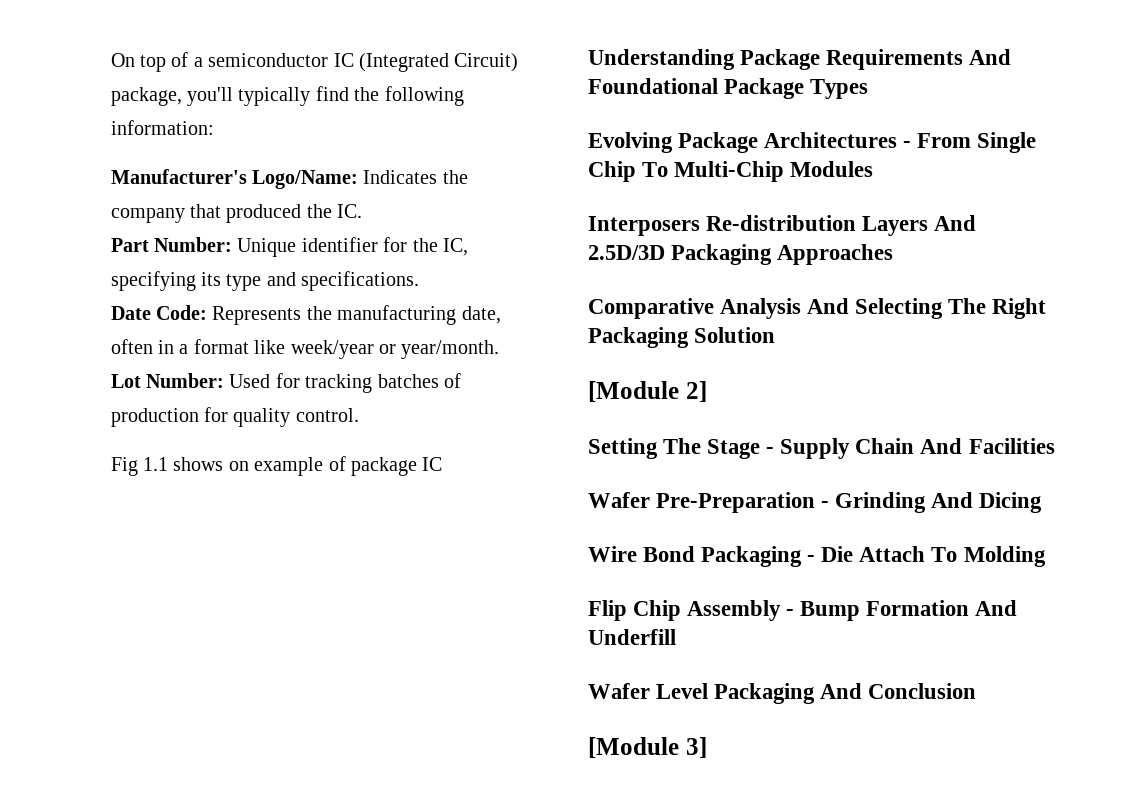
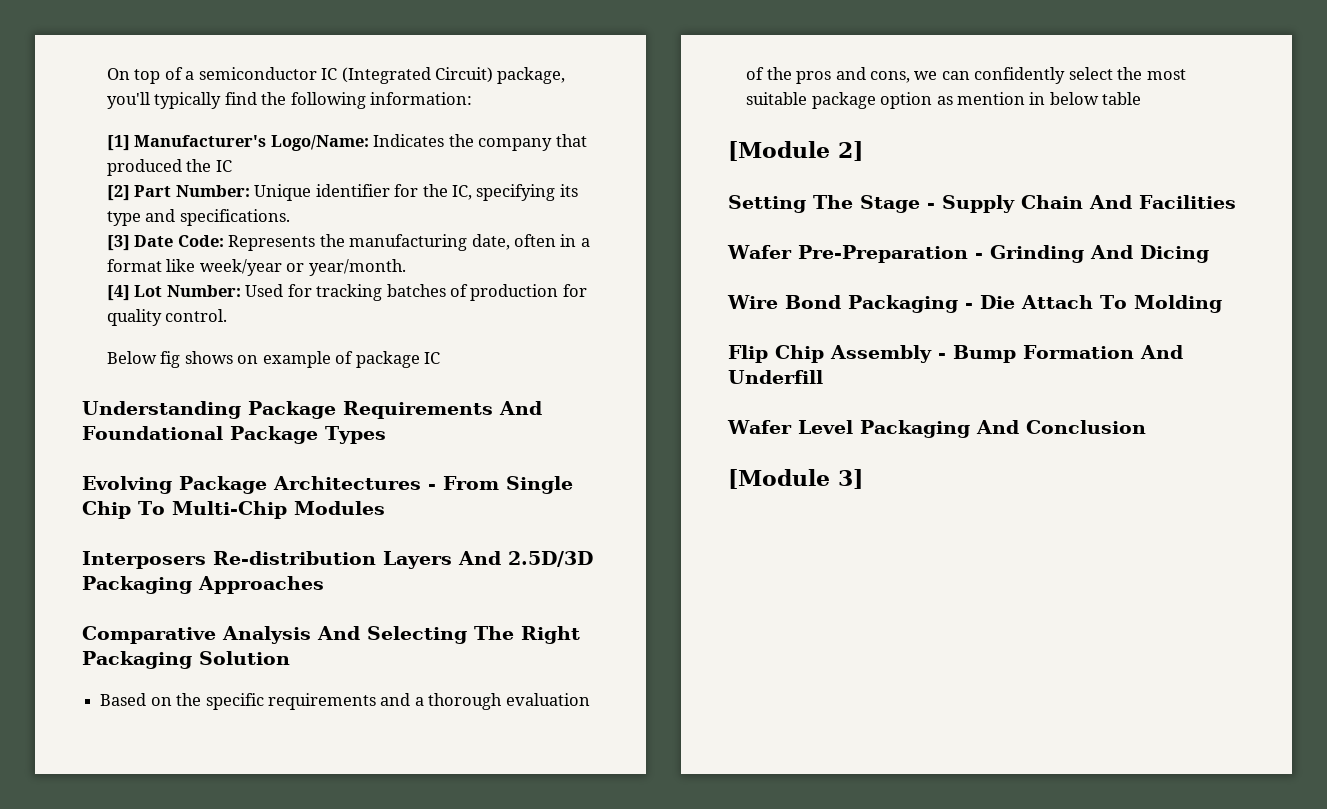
- Manufacturer's Logo/Name: Indicates the company that produced the IC.
- Part Number: Unique identifier for the IC, specifying its type and specifications.
+ [1] Manufacturer's Logo/Name: Indicates the company that produced the IC
+ [2] Part Number: Unique identifier for the IC, specifying its type and specifications.
- Date Code: Represents the manufacturing date, often in a format like week/year or year/month.
+ [3] Date Code: Represents the manufacturing date, often in a format like week/year or year/month.
- Lot Number: Used for tracking batches of production for quality control.
+ [4] Lot Number: Used for tracking batches of production for quality control.
- Fig 1.1 shows on example of package IC
+ Below fig shows on example of package IC
+ Based on the specific requirements and a thorough evaluation of the pros and cons, we can confidently select the most suitable package option as mention in below table

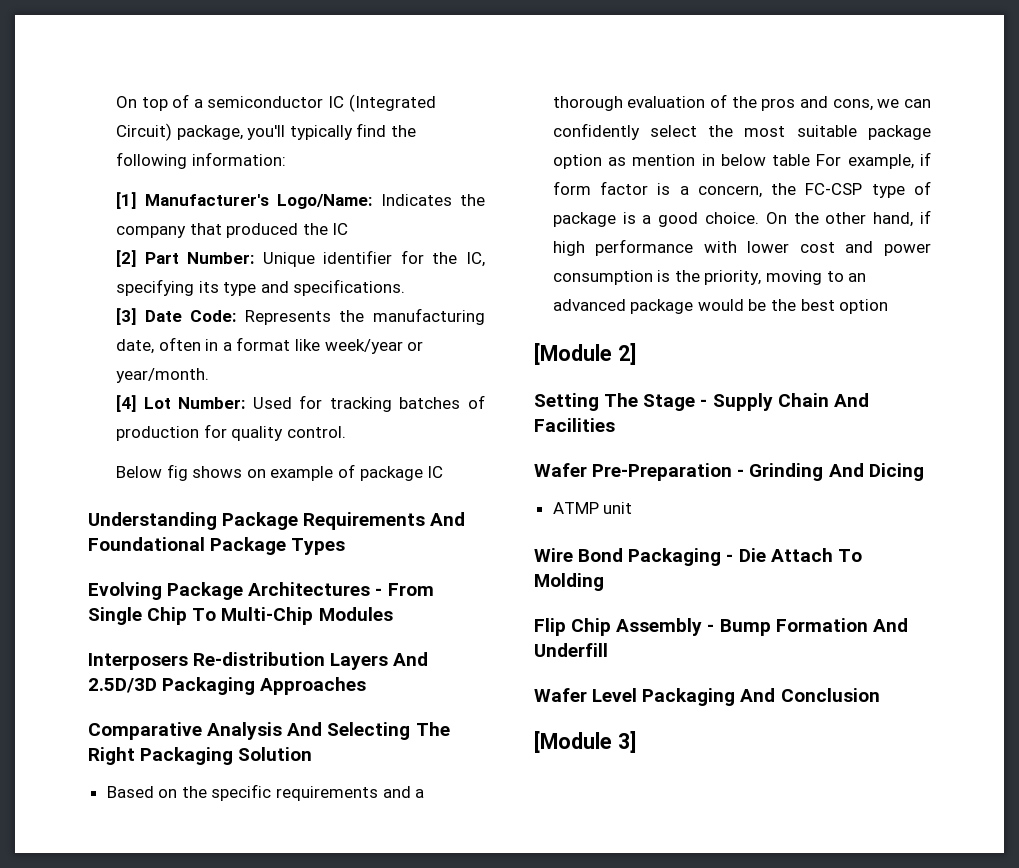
- Based on the specific requirements and a thorough evaluation of the pros and cons, we can confidently select the most suitable package option as mention in below table
+ Based on the specific requirements and a thorough evaluation of the pros and cons, we can confidently select the most suitable package option as mention in below table For example, if form factor is a concern, the FC-CSP type of package is a good choice. On the other hand, if high performance with lower cost and power consumption is the priority, moving to an advanced package would be the best option
+ ATMP unit

